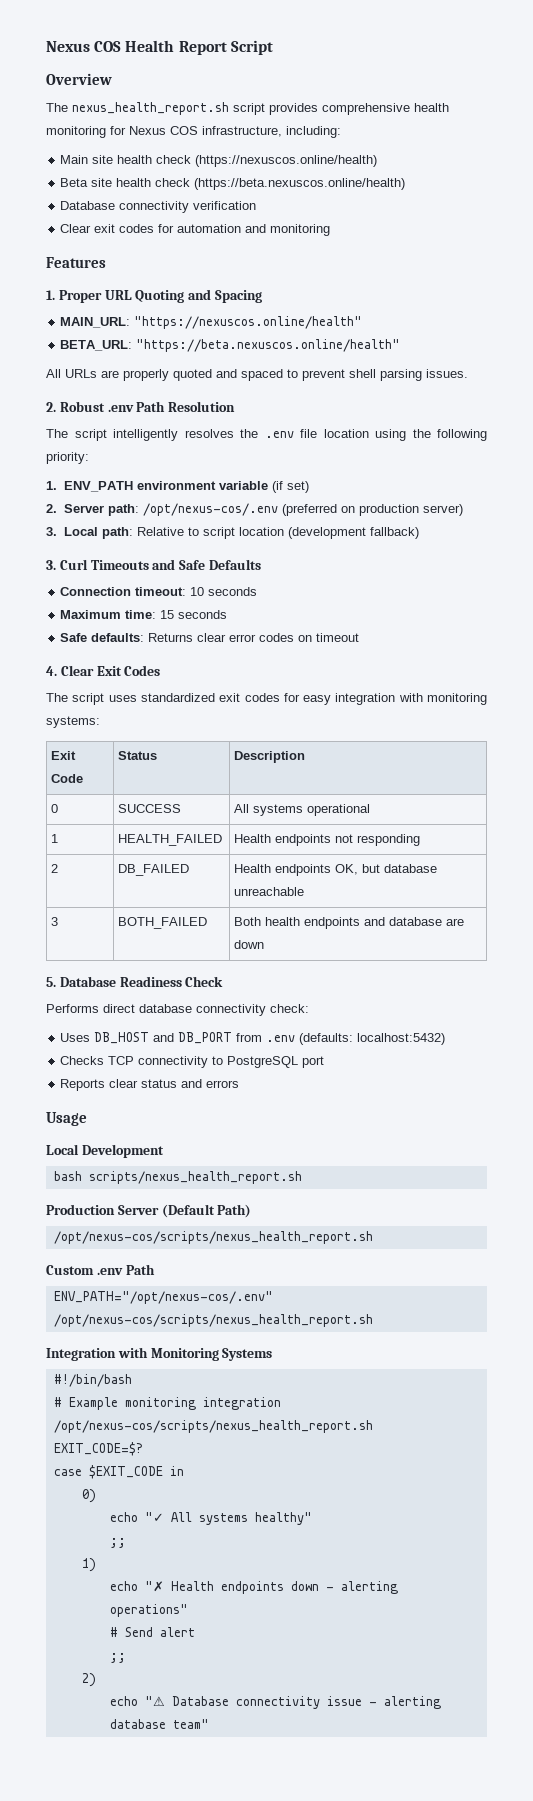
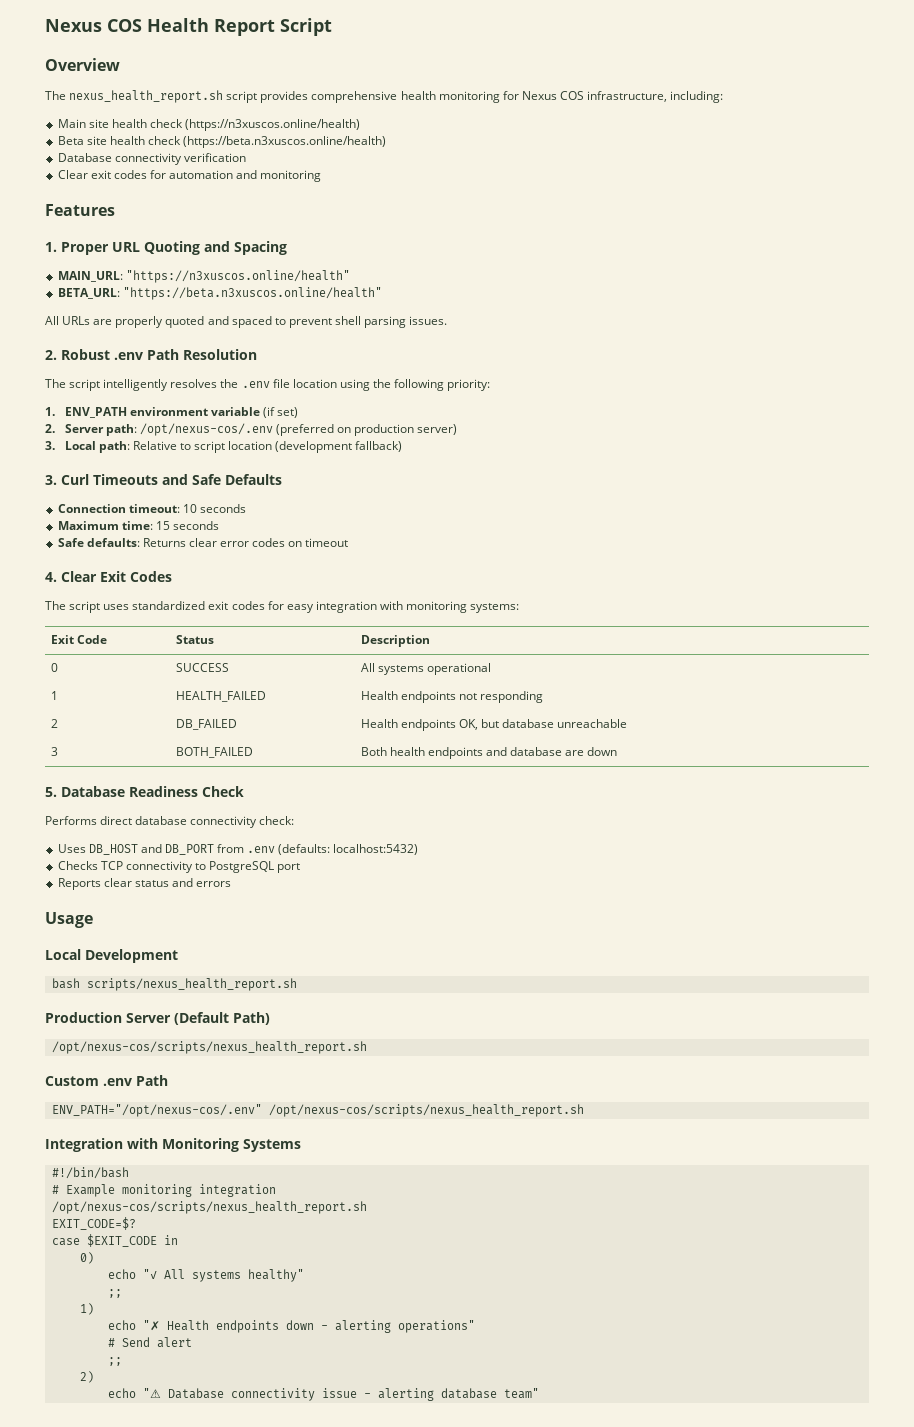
- Main site health check (https://nexuscos.online/health)
+ Main site health check (https://n3xuscos.online/health)
- Beta site health check (https://beta.nexuscos.online/health)
+ Beta site health check (https://beta.n3xuscos.online/health)
- MAIN_URL: "https://nexuscos.online/health"
+ MAIN_URL: "https://n3xuscos.online/health"
- BETA_URL: "https://beta.nexuscos.online/health"
+ BETA_URL: "https://beta.n3xuscos.online/health"

